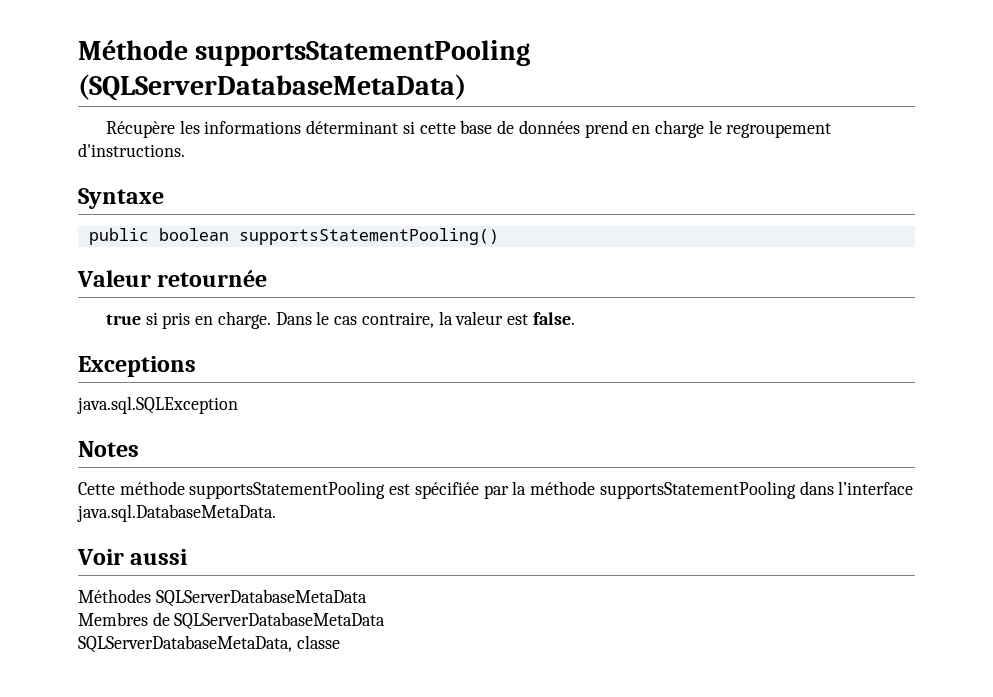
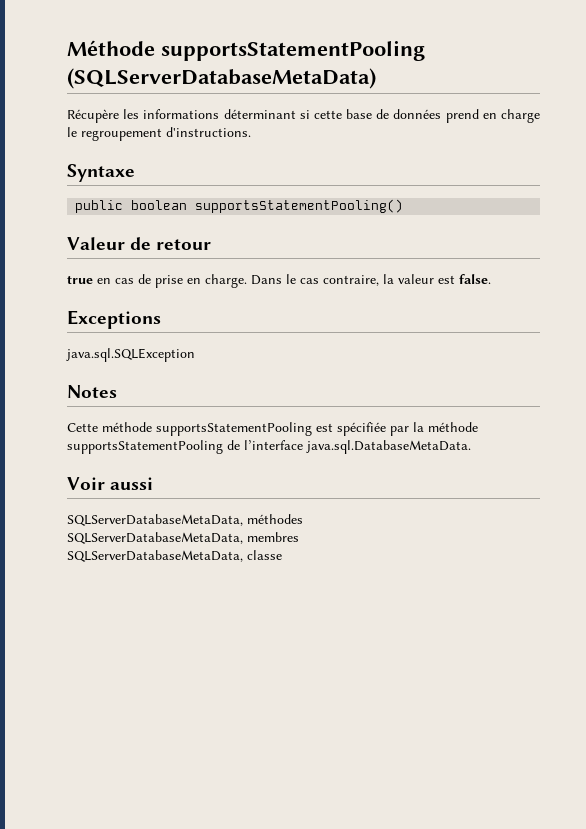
- Valeur retournée
+ Valeur de retour
- true si pris en charge.
+ true en cas de prise en charge.
- Cette méthode supportsStatementPooling est spécifiée par la méthode supportsStatementPooling dans l’interface java.sql.DatabaseMetaData.
+ Cette méthode supportsStatementPooling est spécifiée par la méthode supportsStatementPooling de l’interface java.sql.DatabaseMetaData.
- Méthodes SQLServerDatabaseMetaData
- Membres de SQLServerDatabaseMetaData
+ SQLServerDatabaseMetaData, méthodes
+ SQLServerDatabaseMetaData, membres

